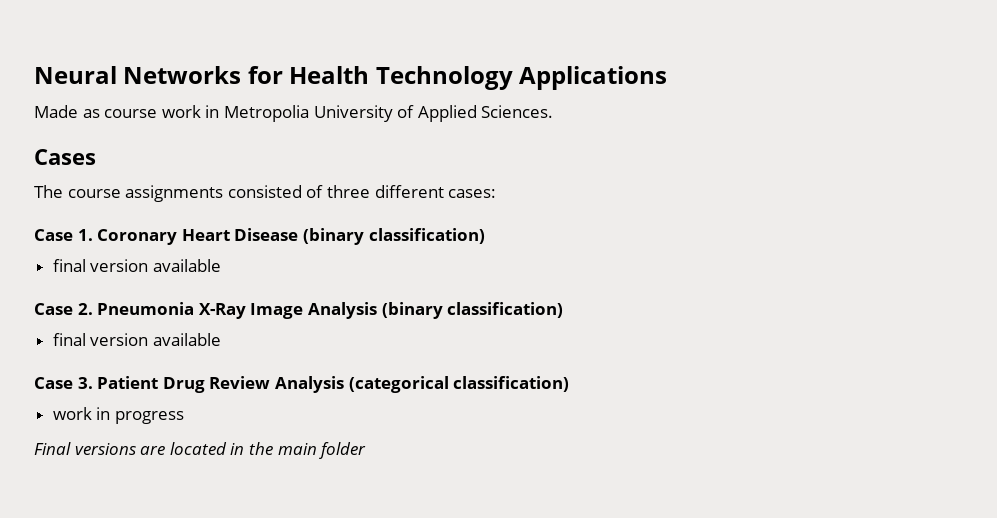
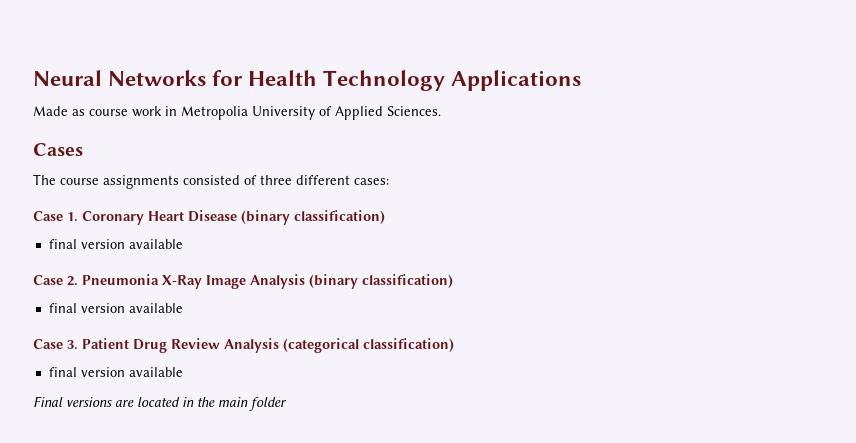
  Case 3. Patient Drug Review Analysis (categorical classification)
- work in progress
+ final version available

